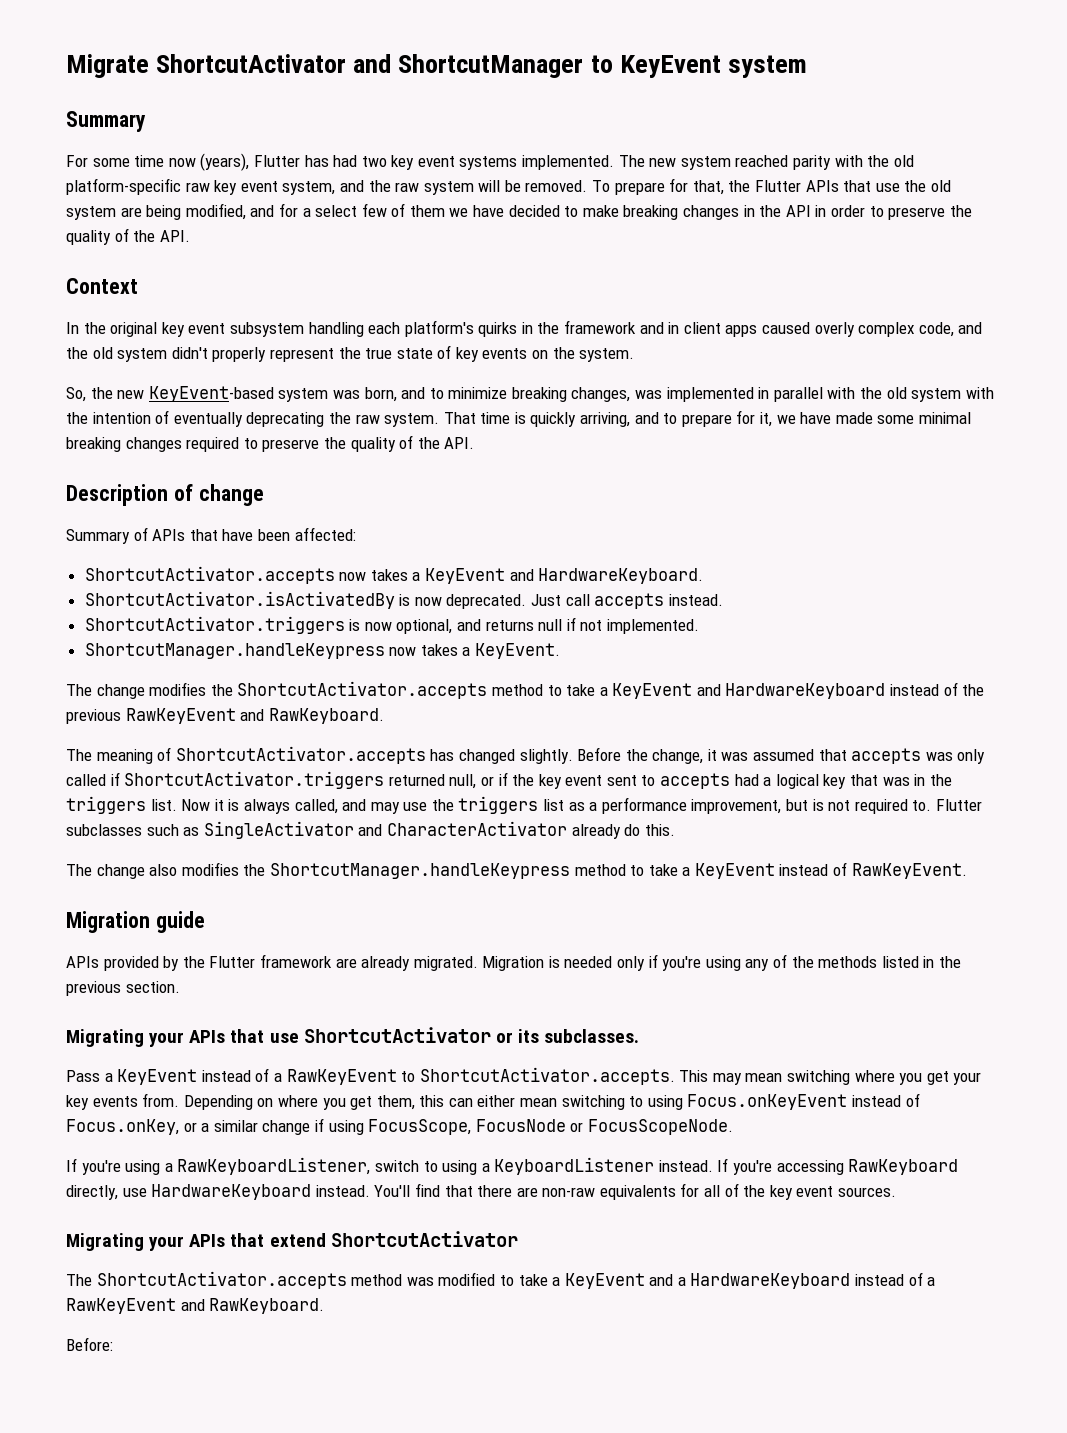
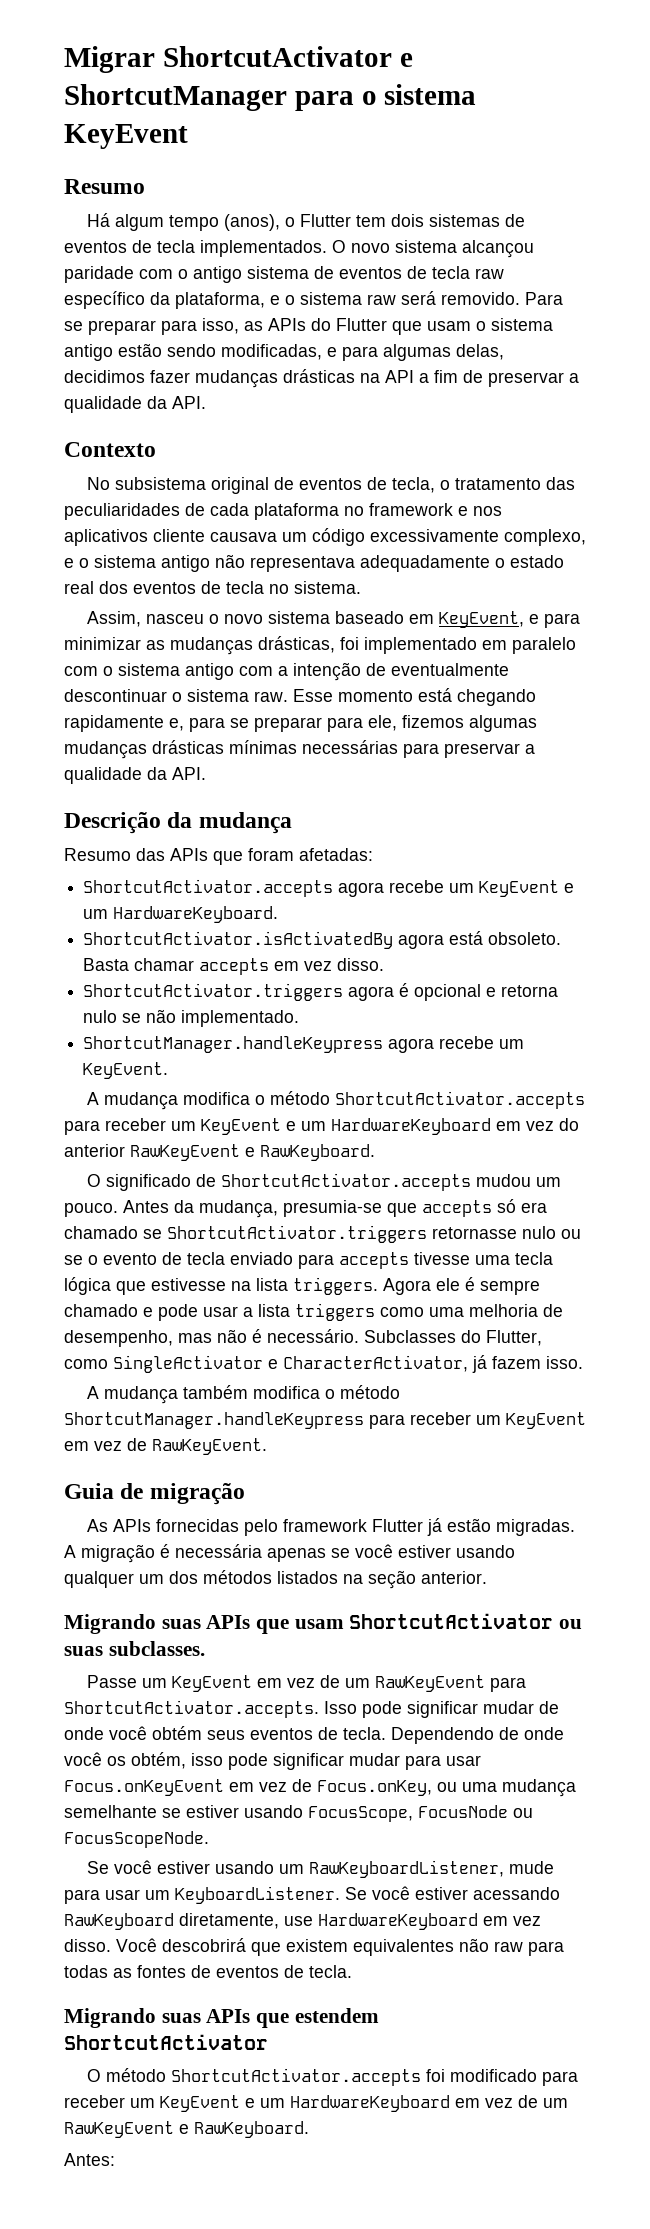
- Migrate ShortcutActivator and ShortcutManager to KeyEvent system
- Summary
- For some time now (years), Flutter has had two key event systems implemented. The new system reached parity with the old platform-specific raw key event system, and the raw system will be removed. To prepare for that, the Flutter APIs that use the old system are being modified, and for a select few of them we have decided to make breaking changes in the API in order to preserve the quality of the API.
- Context
- In the original key event subsystem handling each platform's quirks in the framework and in client apps caused overly complex code, and the old system didn't properly represent the true state of key events on the system.
- So, the new KeyEvent-based system was born, and to minimize breaking changes, was implemented in parallel with the old system with the intention of eventually deprecating the raw system. That time is quickly arriving, and to prepare for it, we have made some minimal breaking changes required to preserve the quality of the API.
- Description of change
- Summary of APIs that have been affected:
- ShortcutActivator.accepts now takes a KeyEvent and HardwareKeyboard.
- ShortcutActivator.isActivatedBy is now deprecated. Just call accepts instead.
- ShortcutActivator.triggers is now optional, and returns null if not implemented.
- ShortcutManager.handleKeypress now takes a KeyEvent.
- The change modifies the ShortcutActivator.accepts method to take a KeyEvent and HardwareKeyboard instead of the previous RawKeyEvent and RawKeyboard.
- The meaning of ShortcutActivator.accepts has changed slightly. Before the change, it was assumed that accepts was only called if ShortcutActivator.triggers returned null, or if the key event sent to accepts had a logical key that was in the triggers list. Now it is always called, and may use the triggers list as a performance improvement, but is not required to. Flutter subclasses such as SingleActivator and CharacterActivator already do this.
- The change also modifies the ShortcutManager.handleKeypress method to take a KeyEvent instead of RawKeyEvent.
- Migration guide
- APIs provided by the Flutter framework are already migrated. Migration is needed only if you're using any of the methods listed in the previous section.
- Migrating your APIs that use ShortcutActivator or its subclasses.
- Pass a KeyEvent instead of a RawKeyEvent to ShortcutActivator.accepts. This may mean switching where you get your key events from. Depending on where you get them, this can either mean switching to using Focus.onKeyEvent instead of Focus.onKey, or a similar change if using FocusScope, FocusNode or FocusScopeNode.
+ Migrar ShortcutActivator e ShortcutManager para o sistema KeyEvent
+ Resumo
+ Há algum tempo (anos), o Flutter tem dois sistemas de eventos de tecla implementados. O novo sistema alcançou paridade com o antigo sistema de eventos de tecla raw específico da plataforma, e o sistema raw será removido. Para se preparar para isso, as APIs do Flutter que usam o sistema antigo estão sendo modificadas, e para algumas delas, decidimos fazer mudanças drásticas na API a fim de preservar a qualidade da API.
+ Contexto
+ No subsistema original de eventos de tecla, o tratamento das peculiaridades de cada plataforma no framework e nos aplicativos cliente causava um código excessivamente complexo, e o sistema antigo não representava adequadamente o estado real dos eventos de tecla no sistema.
+ Assim, nasceu o novo sistema baseado em KeyEvent, e para minimizar as mudanças drásticas, foi implementado em paralelo com o sistema antigo com a intenção de eventualmente descontinuar o sistema raw. Esse momento está chegando rapidamente e, para se preparar para ele, fizemos algumas mudanças drásticas mínimas necessárias para preservar a qualidade da API.
+ Descrição da mudança
+ Resumo das APIs que foram afetadas:
+ ShortcutActivator.accepts agora recebe um KeyEvent e um HardwareKeyboard.
+ ShortcutActivator.isActivatedBy agora está obsoleto. Basta chamar accepts em vez disso.
+ ShortcutActivator.triggers agora é opcional e retorna nulo se não implementado.
+ ShortcutManager.handleKeypress agora recebe um KeyEvent.
+ A mudança modifica o método ShortcutActivator.accepts para receber um KeyEvent e um HardwareKeyboard em vez do anterior RawKeyEvent e RawKeyboard.
+ O significado de ShortcutActivator.accepts mudou um pouco. Antes da mudança, presumia-se que accepts só era chamado se ShortcutActivator.triggers retornasse nulo ou se o evento de tecla enviado para accepts tivesse uma tecla lógica que estivesse na lista triggers. Agora ele é sempre chamado e pode usar a lista triggers como uma melhoria de desempenho, mas não é necessário. Subclasses do Flutter, como SingleActivator e CharacterActivator, já fazem isso.
+ A mudança também modifica o método ShortcutManager.handleKeypress para receber um KeyEvent em vez de RawKeyEvent.
+ Guia de migração
+ As APIs fornecidas pelo framework Flutter já estão migradas. A migração é necessária apenas se você estiver usando qualquer um dos métodos listados na seção anterior.
+ Migrando suas APIs que usam ShortcutActivator ou suas subclasses.
+ Passe um KeyEvent em vez de um RawKeyEvent para ShortcutActivator.accepts. Isso pode significar mudar de onde você obtém seus eventos de tecla. Dependendo de onde você os obtém, isso pode significar mudar para usar Focus.onKeyEvent em vez de Focus.onKey, ou uma mudança semelhante se estiver usando FocusScope, FocusNode ou FocusScopeNode.
- If you're using a RawKeyboardListener, switch to using a KeyboardListener instead. If you're accessing RawKeyboard directly, use HardwareKeyboard instead. You'll find that there are non-raw equivalents for all of the key event sources.
- Migrating your APIs that extend ShortcutActivator
- The ShortcutActivator.accepts method was modified to take a KeyEvent and a HardwareKeyboard instead of a RawKeyEvent and RawKeyboard.
- Before:
+ Se você estiver usando um RawKeyboardListener, mude para usar um KeyboardListener. Se você estiver acessando RawKeyboard diretamente, use HardwareKeyboard em vez disso. Você descobrirá que existem equivalentes não raw para todas as fontes de eventos de tecla.
+ Migrando suas APIs que estendem ShortcutActivator
+ O método ShortcutActivator.accepts foi modificado para receber um KeyEvent e um HardwareKeyboard em vez de um RawKeyEvent e RawKeyboard.
+ Antes:

